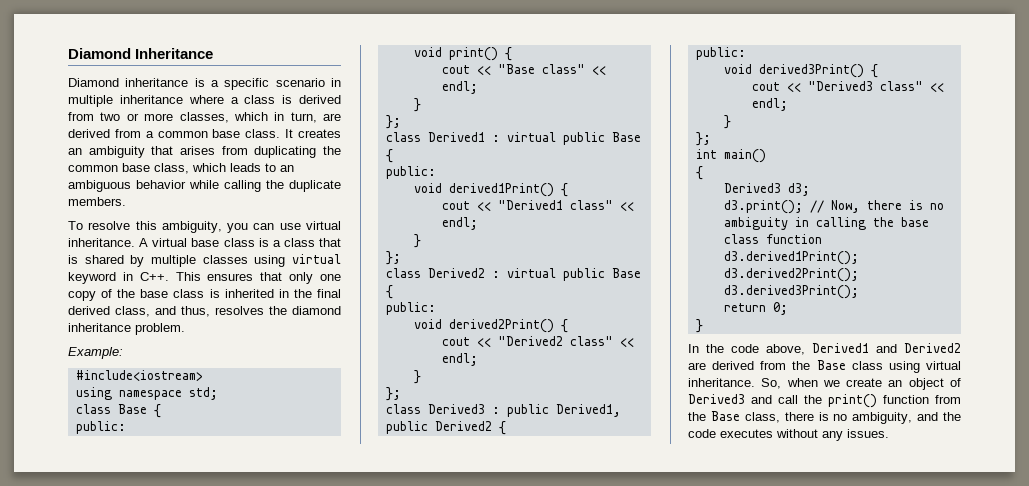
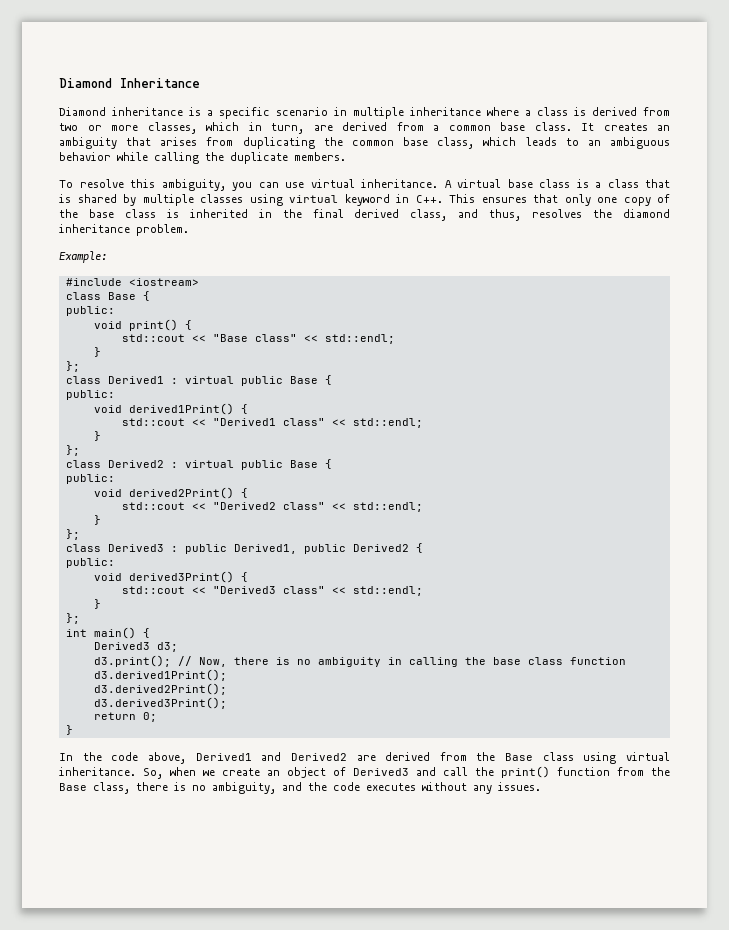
- #include<iostream>
- using namespace std;
+ #include <iostream>
- cout << "Base class" << endl;
+ std::cout << "Base class" << std::endl;
- cout << "Derived1 class" << endl;
+ std::cout << "Derived1 class" << std::endl;
- cout << "Derived2 class" << endl;
+ std::cout << "Derived2 class" << std::endl;
- cout << "Derived3 class" << endl;
+ std::cout << "Derived3 class" << std::endl;
- int main()
- {
+ int main() {

